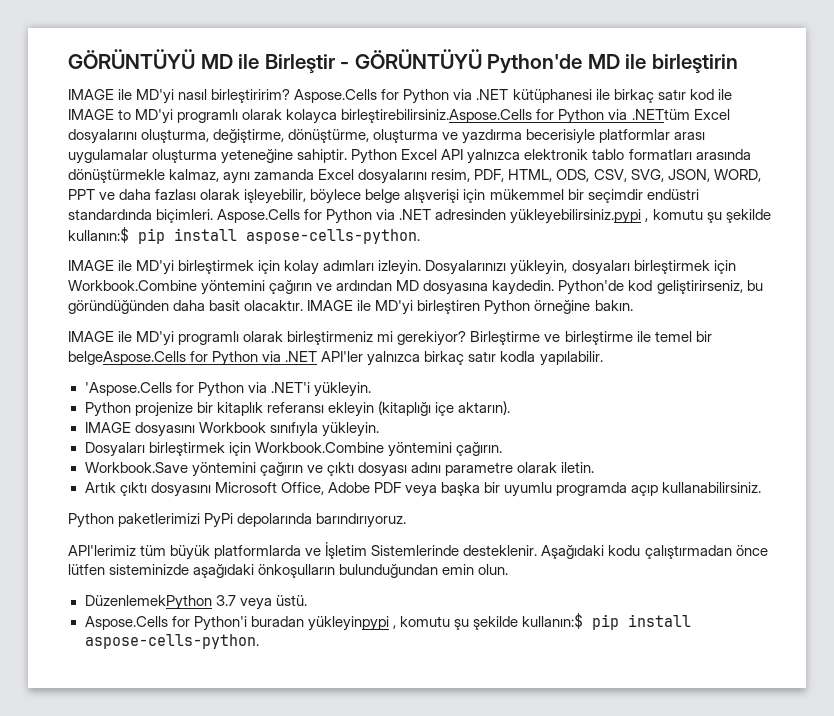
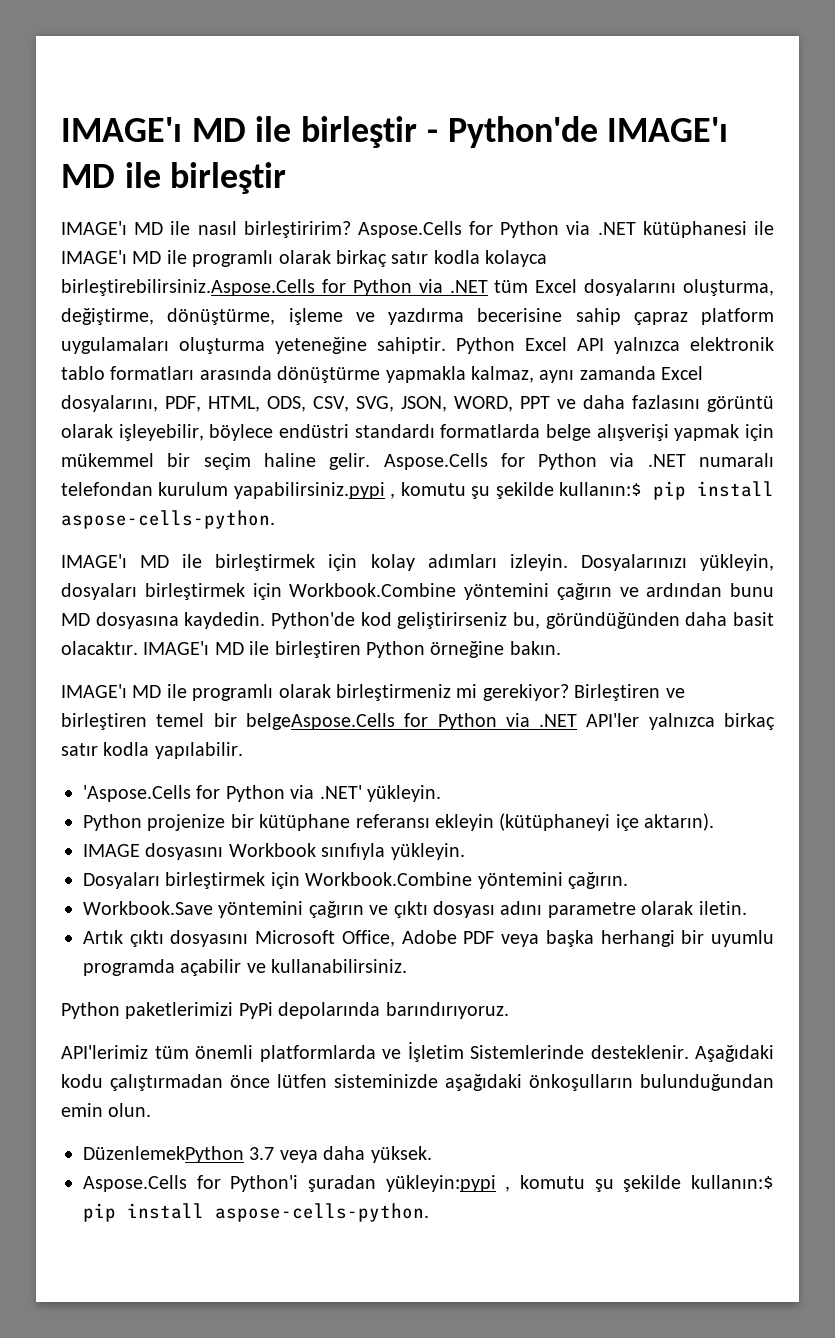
- GÖRÜNTÜYÜ MD ile Birleştir - GÖRÜNTÜYÜ Python'de MD ile birleştirin
- IMAGE ile MD'yi nasıl birleştiririm?
+ IMAGE'ı MD ile birleştir - Python'de IMAGE'ı MD ile birleştir
+ IMAGE'ı MD ile nasıl birleştiririm?
- Aspose.Cells for Python via .NET kütüphanesi ile birkaç satır kod ile IMAGE to MD'yi programlı olarak kolayca birleştirebilirsiniz.Aspose.Cells for Python via .NETtüm Excel dosyalarını oluşturma, değiştirme, dönüştürme, oluşturma ve yazdırma becerisiyle platformlar arası uygulamalar oluşturma yeteneğine sahiptir.
+ Aspose.Cells for Python via .NET kütüphanesi ile IMAGE'ı MD ile programlı olarak birkaç satır kodla kolayca birleştirebilirsiniz.Aspose.Cells for Python via .NET tüm Excel dosyalarını oluşturma, değiştirme, dönüştürme, işleme ve yazdırma becerisine sahip çapraz platform uygulamaları oluşturma yeteneğine sahiptir.
- Python Excel API yalnızca elektronik tablo formatları arasında dönüştürmekle kalmaz, aynı zamanda Excel dosyalarını resim, PDF, HTML, ODS, CSV, SVG, JSON, WORD, PPT ve daha fazlası olarak işleyebilir, böylece belge alışverişi için mükemmel bir seçimdir endüstri standardında biçimleri. Aspose.Cells for Python via .NET adresinden yükleyebilirsiniz.pypi , komutu şu şekilde kullanın:$ pip install aspose-cells-python.
+ Python Excel API yalnızca elektronik tablo formatları arasında dönüştürme yapmakla kalmaz, aynı zamanda Excel dosyalarını, PDF, HTML, ODS, CSV, SVG, JSON, WORD, PPT ve daha fazlasını görüntü olarak işleyebilir, böylece endüstri standardı formatlarda belge alışverişi yapmak için mükemmel bir seçim haline gelir. Aspose.Cells for Python via .NET numaralı telefondan kurulum yapabilirsiniz.pypi , komutu şu şekilde kullanın:$ pip install aspose-cells-python.
- IMAGE ile MD'yi birleştirmek için kolay adımları izleyin.
+ IMAGE'ı MD ile birleştirmek için kolay adımları izleyin.
- Dosyalarınızı yükleyin, dosyaları birleştirmek için Workbook.Combine yöntemini çağırın ve ardından MD dosyasına kaydedin.
+ Dosyalarınızı yükleyin, dosyaları birleştirmek için Workbook.Combine yöntemini çağırın ve ardından bunu MD dosyasına kaydedin.
- Python'de kod geliştirirseniz, bu göründüğünden daha basit olacaktır.
+ Python'de kod geliştirirseniz bu, göründüğünden daha basit olacaktır.
- IMAGE ile MD'yi birleştiren Python örneğine bakın.
+ IMAGE'ı MD ile birleştiren Python örneğine bakın.
- IMAGE ile MD'yi programlı olarak birleştirmeniz mi gerekiyor?
+ IMAGE'ı MD ile programlı olarak birleştirmeniz mi gerekiyor?
- Birleştirme ve birleştirme ile temel bir belgeAspose.Cells for Python via .NET API'ler yalnızca birkaç satır kodla yapılabilir.
+ Birleştiren ve birleştiren temel bir belgeAspose.Cells for Python via .NET API'ler yalnızca birkaç satır kodla yapılabilir.
- 'Aspose.Cells for Python via .NET'i yükleyin.
+ 'Aspose.Cells for Python via .NET' yükleyin.
- Python projenize bir kitaplık referansı ekleyin (kitaplığı içe aktarın).
+ Python projenize bir kütüphane referansı ekleyin (kütüphaneyi içe aktarın).
- Artık çıktı dosyasını Microsoft Office, Adobe PDF veya başka bir uyumlu programda açıp kullanabilirsiniz.
+ Artık çıktı dosyasını Microsoft Office, Adobe PDF veya başka herhangi bir uyumlu programda açabilir ve kullanabilirsiniz.
- API'lerimiz tüm büyük platformlarda ve İşletim Sistemlerinde desteklenir.
+ API'lerimiz tüm önemli platformlarda ve İşletim Sistemlerinde desteklenir.
- DüzenlemekPython 3.7 veya üstü.
+ DüzenlemekPython 3.7 veya daha yüksek.
- Aspose.Cells for Python'i buradan yükleyinpypi , komutu şu şekilde kullanın:$ pip install aspose-cells-python.
+ Aspose.Cells for Python'i şuradan yükleyin:pypi , komutu şu şekilde kullanın:$ pip install aspose-cells-python.

